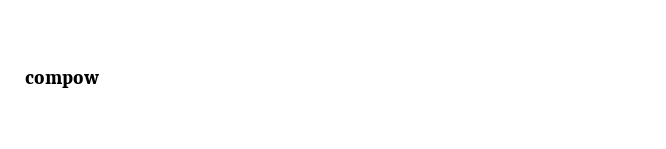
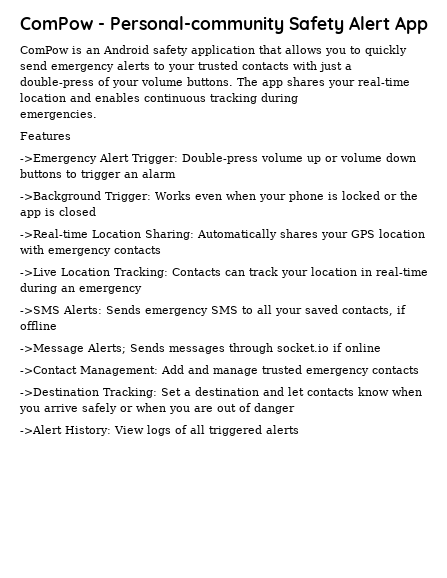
- compow
+ ComPow - Personal-community Safety Alert App
+ ComPow is an Android safety application that allows you to quickly send emergency alerts to your trusted contacts with just a double-press of your volume buttons. The app shares your real-time location and enables continuous tracking during
+ emergencies.
+ Features
+ ->Emergency Alert Trigger: Double-press volume up or volume down buttons to trigger an alarm
+ ->Background Trigger: Works even when your phone is locked or the app is closed
+ ->Real-time Location Sharing: Automatically shares your GPS location with emergency contacts
+ ->Live Location Tracking: Contacts can track your location in real-time during an emergency
+ ->SMS Alerts: Sends emergency SMS to all your saved contacts, if offline
+ ->Message Alerts; Sends messages through socket.io if online
+ ->Contact Management: Add and manage trusted emergency contacts
+ ->Destination Tracking: Set a destination and let contacts know when you arrive safely or when you are out of danger
+ ->Alert History: View logs of all triggered alerts

